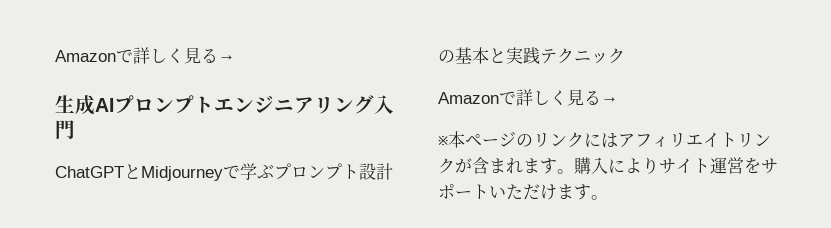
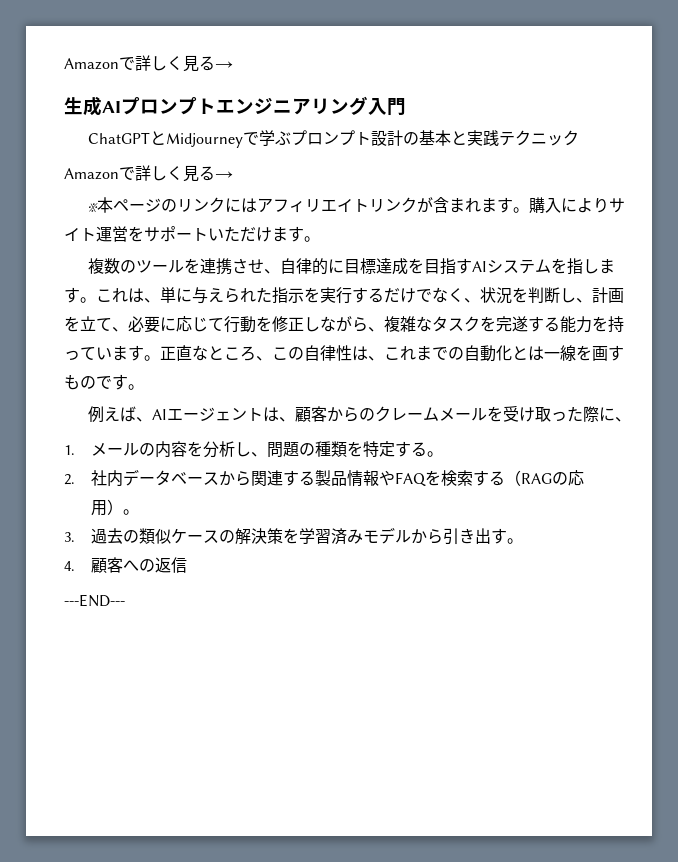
+ 複数のツールを連携させ、自律的に目標達成を目指すAIシステムを指します。これは、単に与えられた指示を実行するだけでなく、状況を判断し、計画を立て、必要に応じて行動を修正しながら、複雑なタスクを完遂する能力を持っています。正直なところ、この自律性は、これまでの自動化とは一線を画すものです。
+ 例えば、AIエージェントは、顧客からのクレームメールを受け取った際に、
+ 1.メールの内容を分析し、問題の種類を特定する。
+ 2.社内データベースから関連する製品情報やFAQを検索する（RAGの応用）。
+ 3.過去の類似ケースの解決策を学習済みモデルから引き出す。
+ 4.顧客への返信
+ ---END---

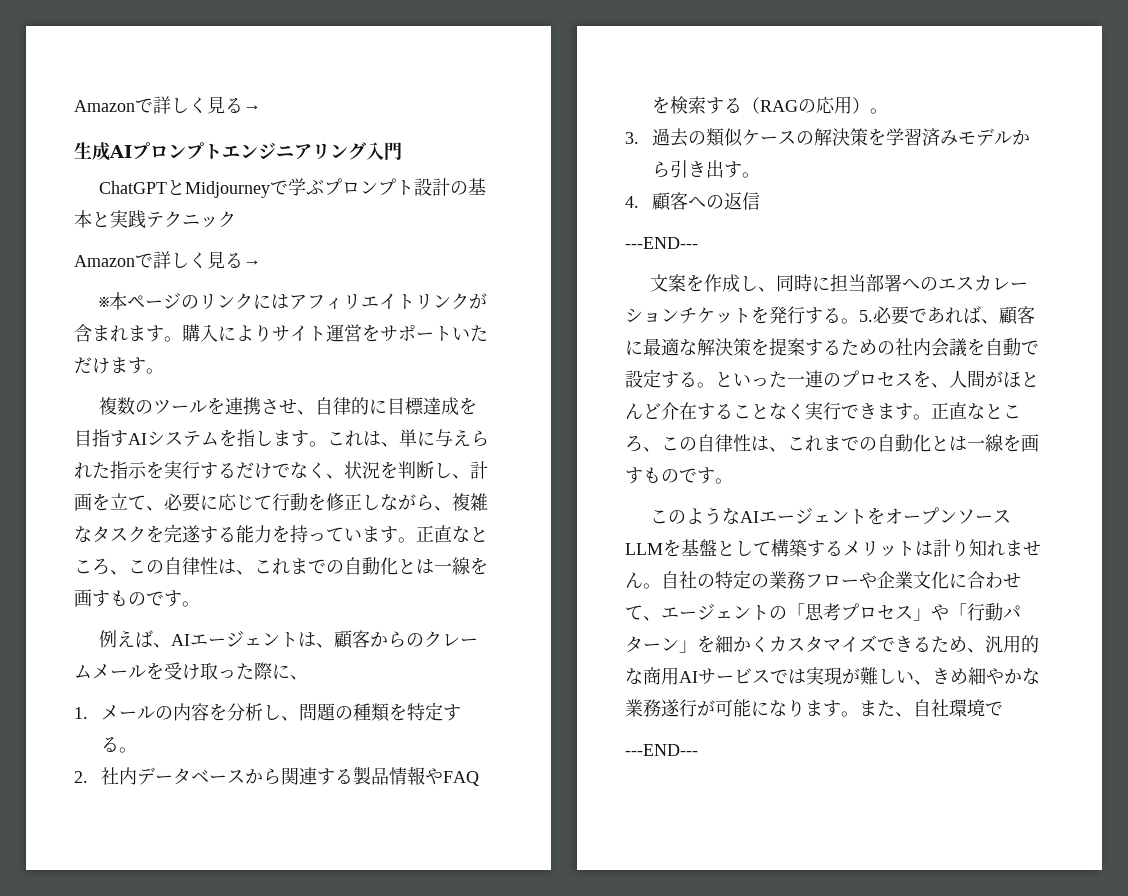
+ 文案を作成し、同時に担当部署へのエスカレーションチケットを発行する。5.必要であれば、顧客に最適な解決策を提案するための社内会議を自動で設定する。といった一連のプロセスを、人間がほとんど介在することなく実行できます。正直なところ、この自律性は、これまでの自動化とは一線を画すものです。
+ このようなAIエージェントをオープンソースLLMを基盤として構築するメリットは計り知れません。自社の特定の業務フローや企業文化に合わせて、エージェントの「思考プロセス」や「行動パターン」を細かくカスタマイズできるため、汎用的な商用AIサービスでは実現が難しい、きめ細やかな業務遂行が可能になります。また、自社環境で
+ ---END---

